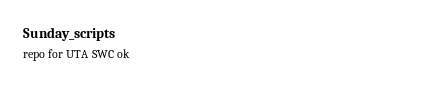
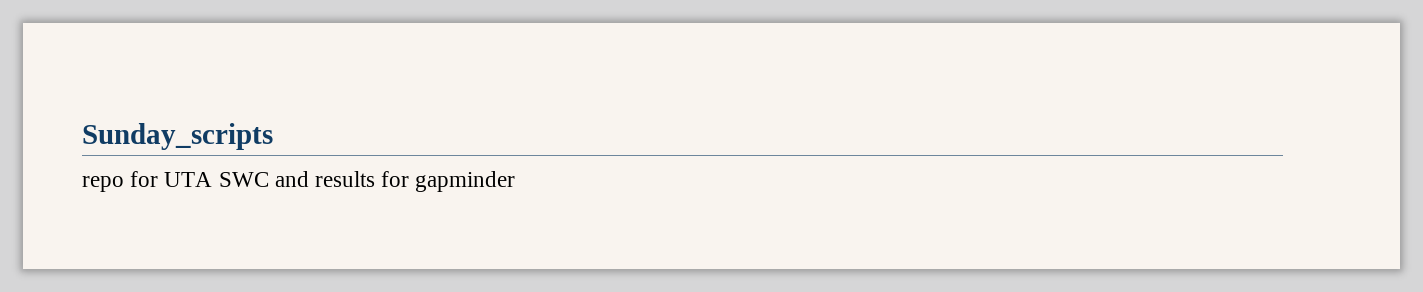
- repo for UTA SWC ok
+ repo for UTA SWC and results for gapminder

